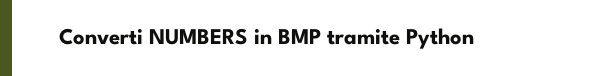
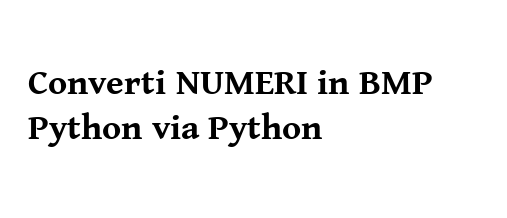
- Converti NUMBERS in BMP tramite Python
+ Converti NUMERI in BMP Python via Python

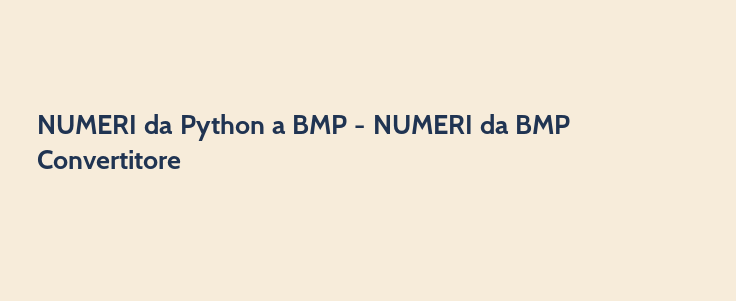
- Converti NUMERI in BMP Python via Python
+ NUMERI da Python a BMP - NUMERI da BMP Convertitore

